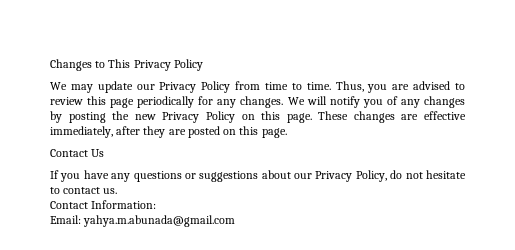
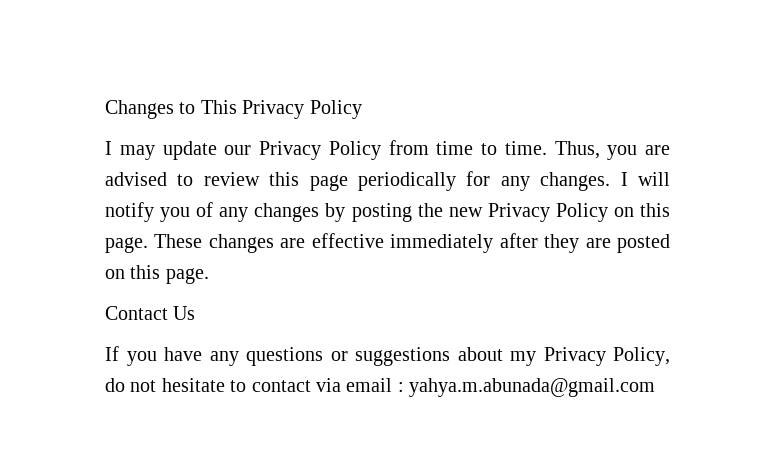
- We may update our Privacy Policy from time to time.
+ I may update our Privacy Policy from time to time.
- We will notify you of any changes by posting the new Privacy Policy on this page.
+ I will notify you of any changes by posting the new Privacy Policy on this page.
- These changes are effective immediately, after they are posted on this page.
+ These changes are effective immediately after they are posted on this page.
- If you have any questions or suggestions about our Privacy Policy, do not hesitate to contact us.
- Contact Information:
- Email: yahya.m.abunada@gmail.com
+ If you have any questions or suggestions about my Privacy Policy, do not hesitate to contact via email : yahya.m.abunada@gmail.com

